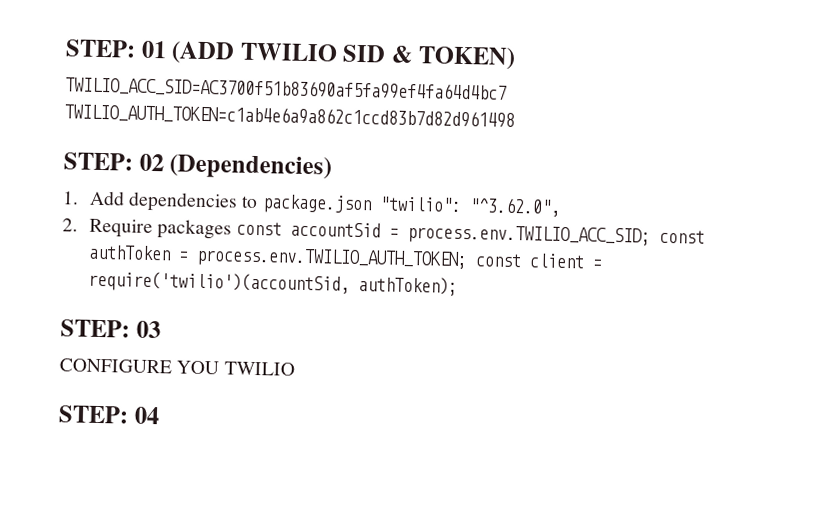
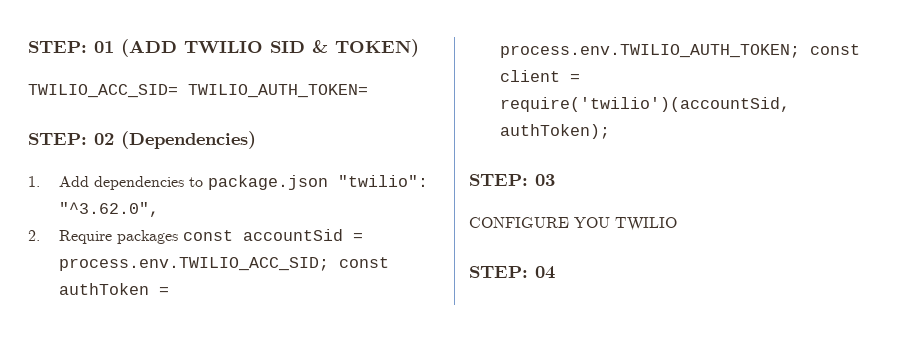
- TWILIO_ACC_SID=AC3700f51b83690af5fa99ef4fa64d4bc7 TWILIO_AUTH_TOKEN=c1ab4e6a9a862c1ccd83b7d82d961498
+ TWILIO_ACC_SID= TWILIO_AUTH_TOKEN=

